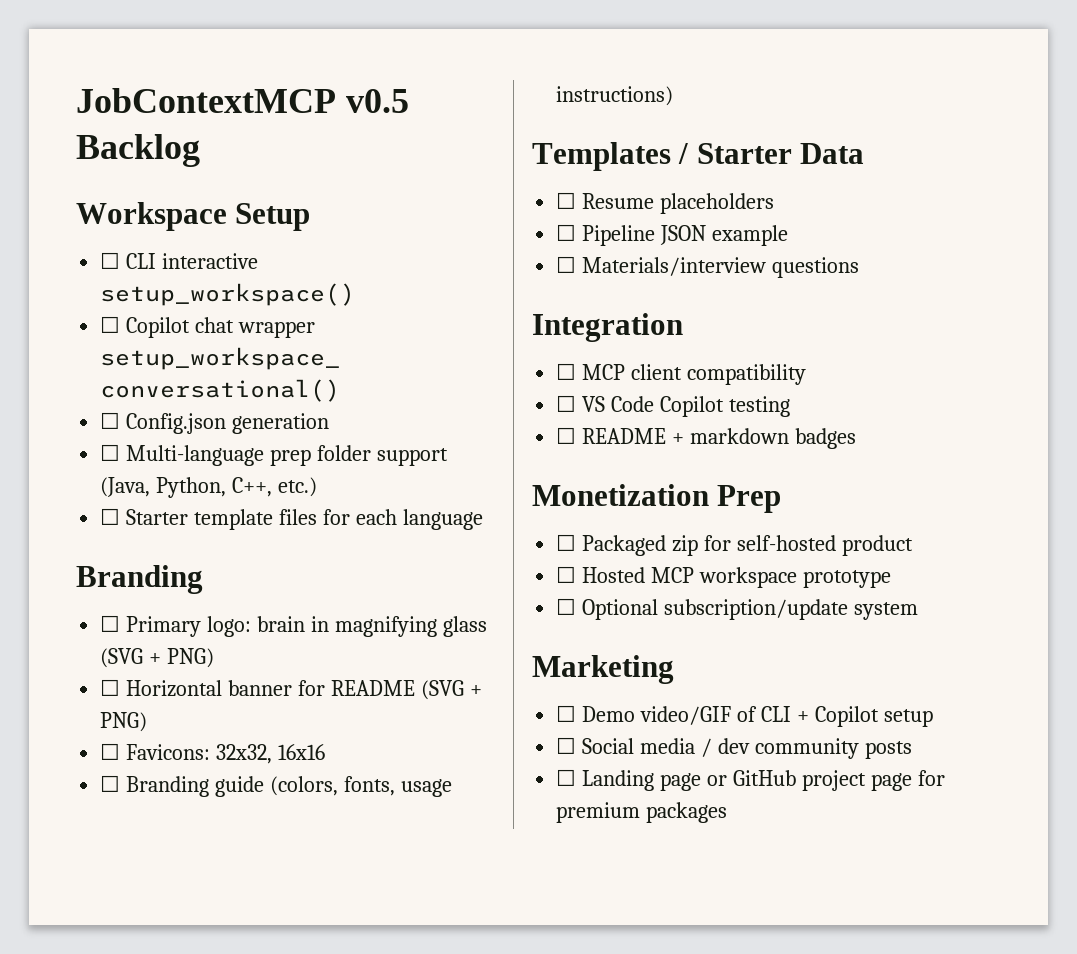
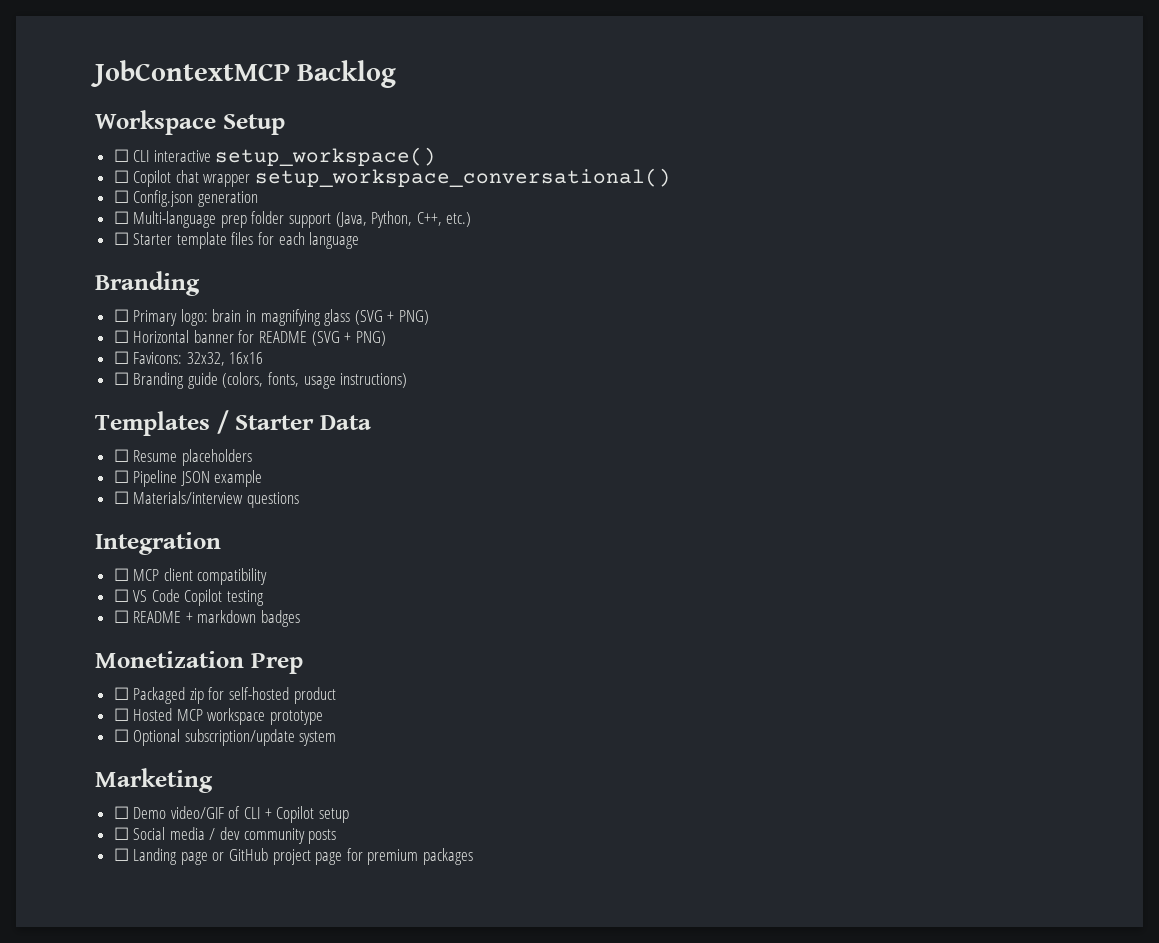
- JobContextMCP v0.5 Backlog
+ JobContextMCP Backlog

